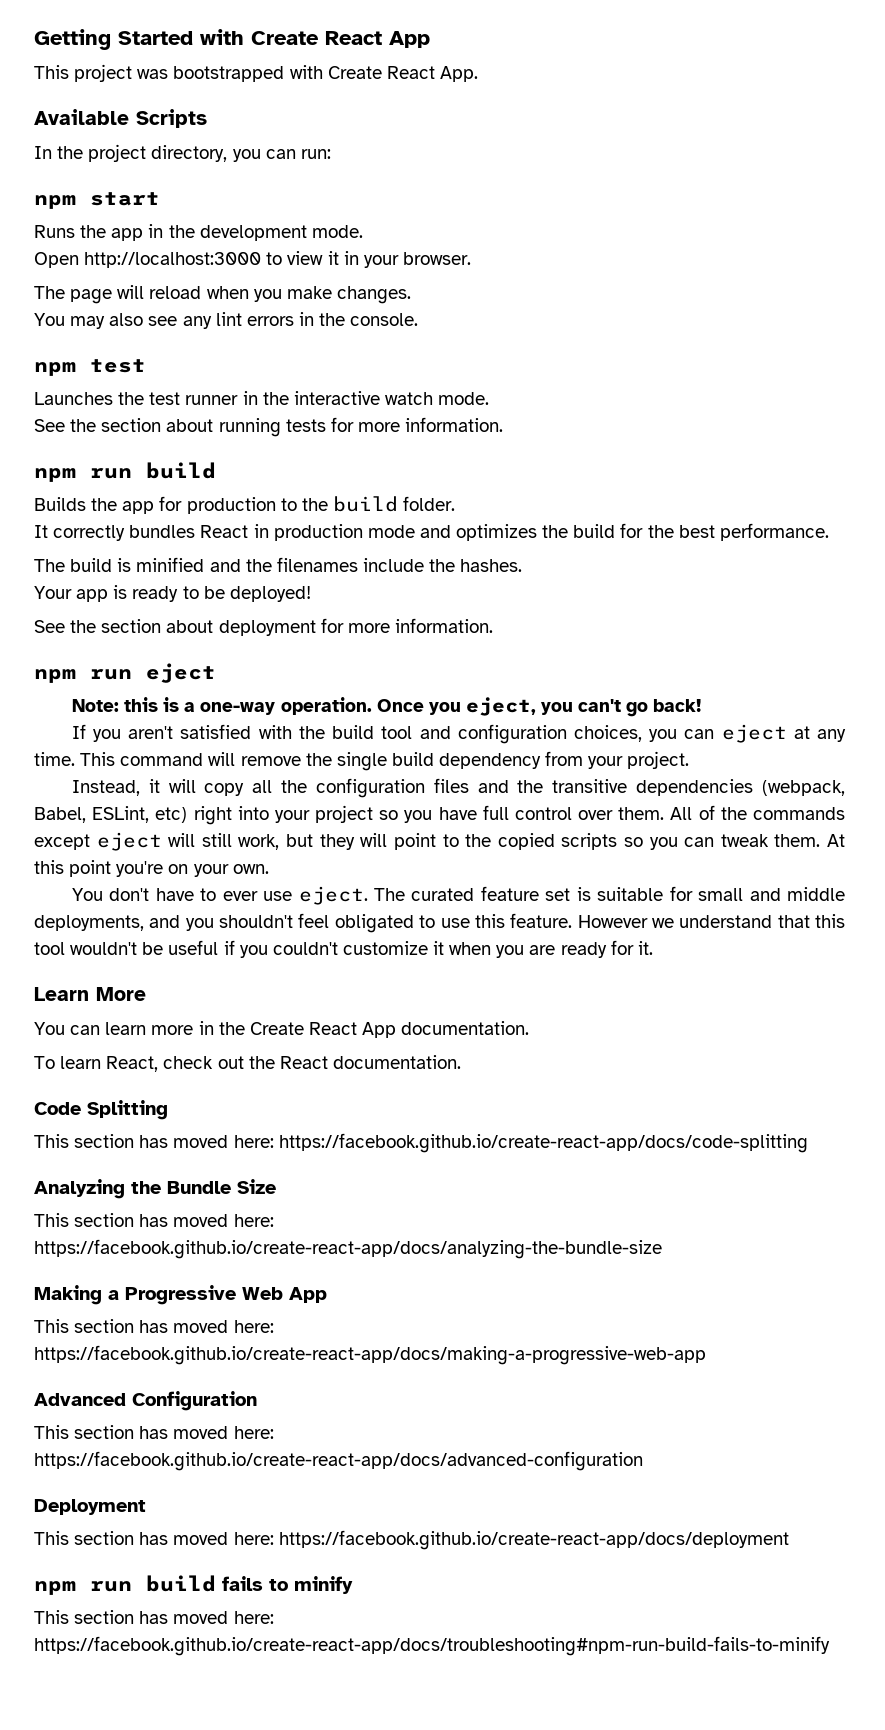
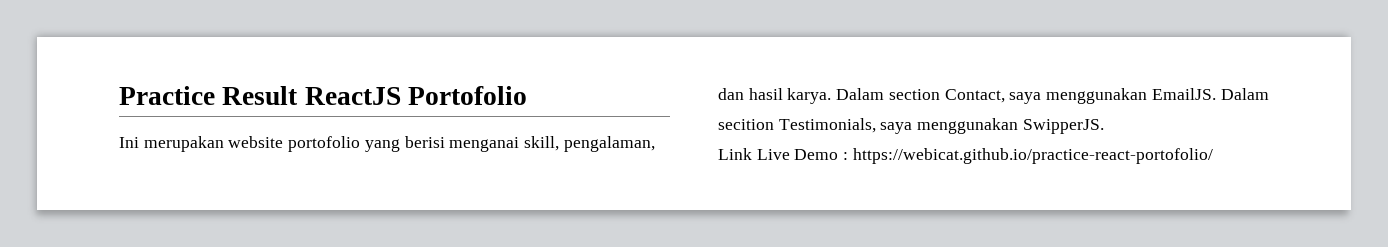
- Getting Started with Create React App
- This project was bootstrapped with Create React App.
- Available Scripts
- In the project directory, you can run:
- npm start
- Runs the app in the development mode.
- Open http://localhost:3000 to view it in your browser.
- The page will reload when you make changes.
- You may also see any lint errors in the console.
- npm test
- Launches the test runner in the interactive watch mode.
- See the section about running tests for more information.
- npm run build
- Builds the app for production to the build folder.
- It correctly bundles React in production mode and optimizes the build for the best performance.
- The build is minified and the filenames include the hashes.
- Your app is ready to be deployed!
- See the section about deployment for more information.
- npm run eject
- Note: this is a one-way operation. Once you eject, you can't go back!
- If you aren't satisfied with the build tool and configuration choices, you can eject at any time. This command will remove the single build dependency from your project.
- Instead, it will copy all the configuration files and the transitive dependencies (webpack, Babel, ESLint, etc) right into your project so you have full control over them. All of the commands except eject will still work, but they will point to the copied scripts so you can tweak them. At this point you're on your own.
- You don't have to ever use eject. The curated feature set is suitable for small and middle deployments, and you shouldn't feel obligated to use this feature. However we understand that this tool wouldn't be useful if you couldn't customize it when you are ready for it.
- Learn More
- You can learn more in the Create React App documentation.
- To learn React, check out the React documentation.
- Code Splitting
- This section has moved here: https://facebook.github.io/create-react-app/docs/code-splitting
- Analyzing the Bundle Size
- This section has moved here: https://facebook.github.io/create-react-app/docs/analyzing-the-bundle-size
- Making a Progressive Web App
- This section has moved here: https://facebook.github.io/create-react-app/docs/making-a-progressive-web-app
- Advanced Configuration
- This section has moved here: https://facebook.github.io/create-react-app/docs/advanced-configuration
- Deployment
- This section has moved here: https://facebook.github.io/create-react-app/docs/deployment
- npm run build fails to minify
- This section has moved here: https://facebook.github.io/create-react-app/docs/troubleshooting#npm-run-build-fails-to-minify
+ Practice Result ReactJS Portofolio
+ Ini merupakan website portofolio yang berisi menganai skill, pengalaman, dan hasil karya. Dalam section Contact, saya menggunakan EmailJS. Dalam secition Testimonials, saya menggunakan SwipperJS.
+ Link Live Demo : https://webicat.github.io/practice-react-portofolio/

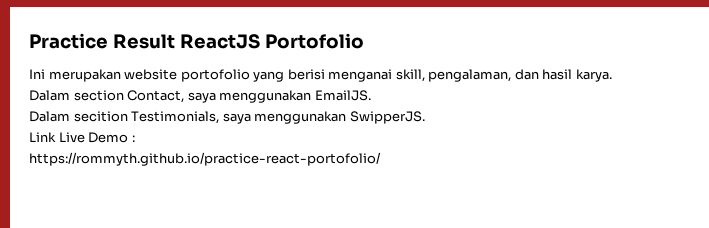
- Ini merupakan website portofolio yang berisi menganai skill, pengalaman, dan hasil karya. Dalam section Contact, saya menggunakan EmailJS. Dalam secition Testimonials, saya menggunakan SwipperJS.
+ Ini merupakan website portofolio yang berisi menganai skill, pengalaman, dan hasil karya.
+ Dalam section Contact, saya menggunakan EmailJS.
+ Dalam secition Testimonials, saya menggunakan SwipperJS.
- Link Live Demo : https://webicat.github.io/practice-react-portofolio/
+ Link Live Demo :
+ https://rommyth.github.io/practice-react-portofolio/

